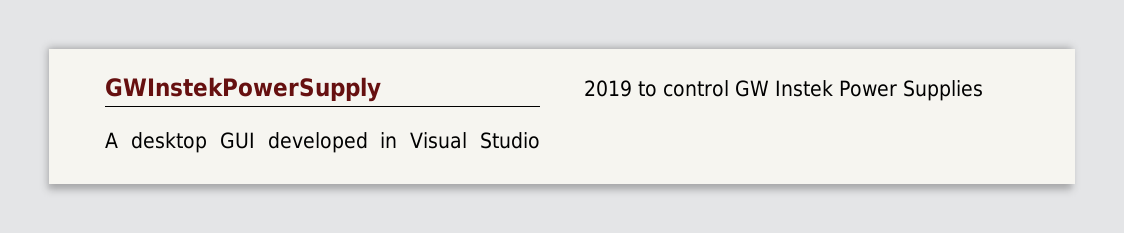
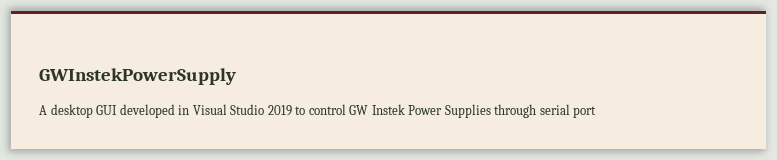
- A desktop GUI developed in Visual Studio 2019 to control GW Instek Power Supplies
+ A desktop GUI developed in Visual Studio 2019 to control GW Instek Power Supplies through serial port

